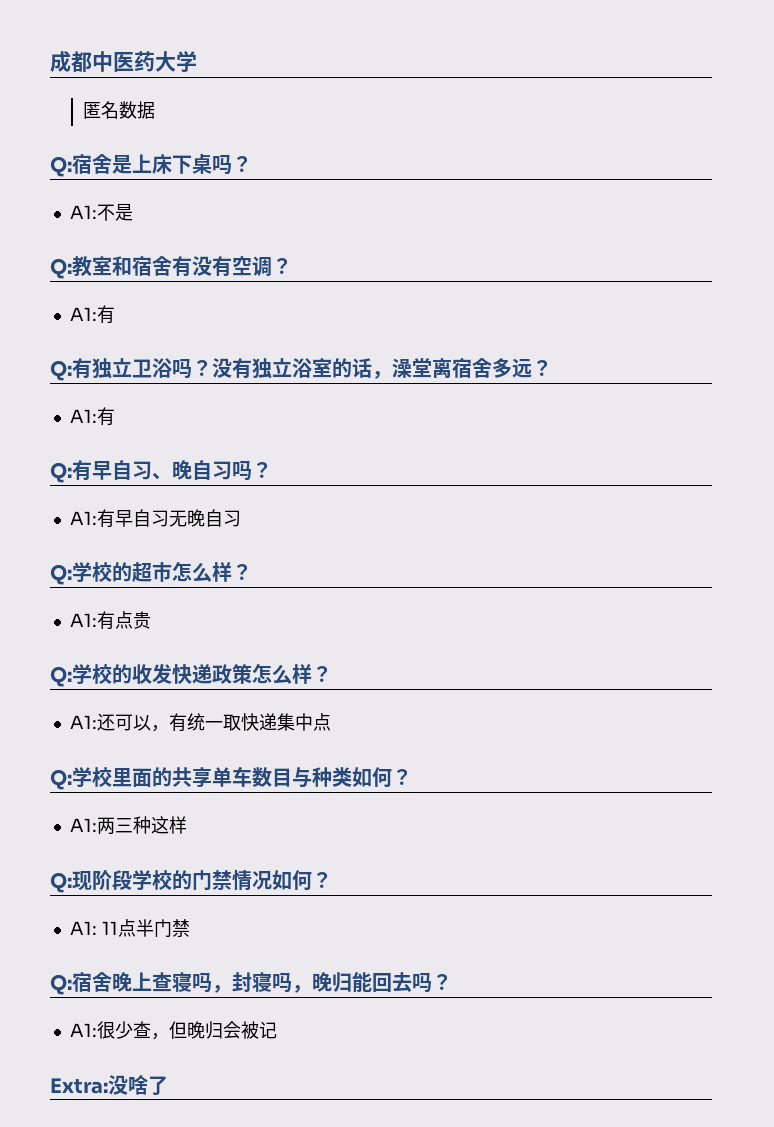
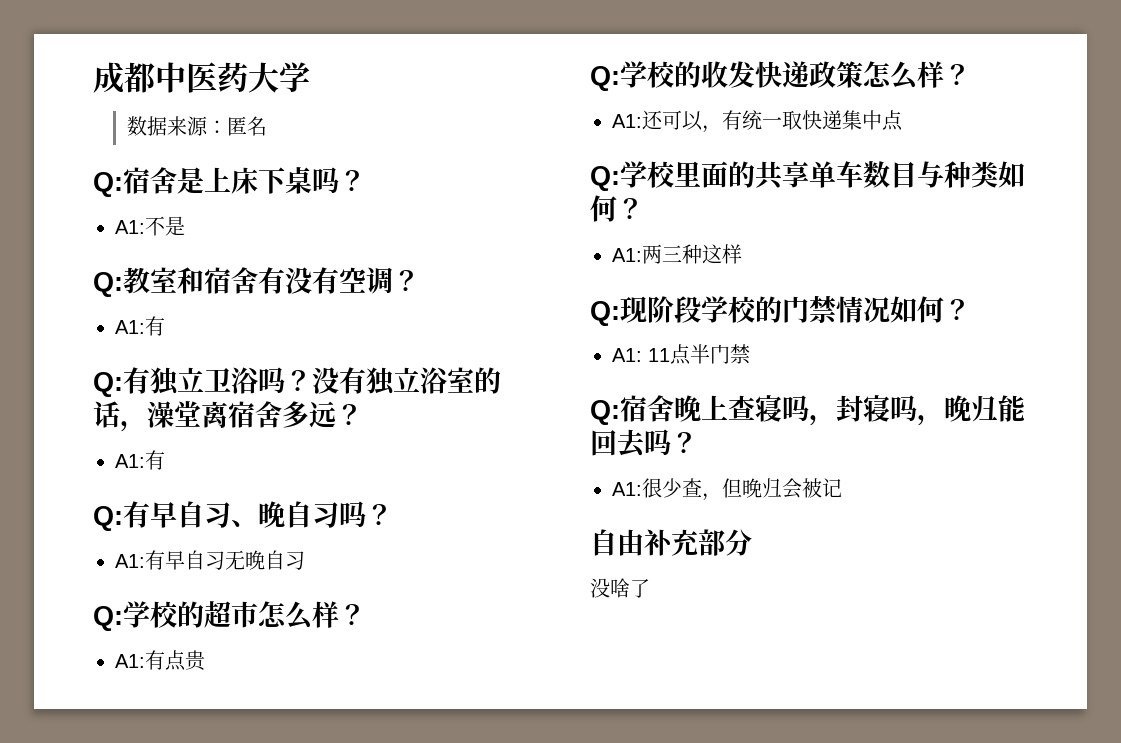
- 匿名数据
+ 数据来源：匿名
- Extra:没啥了
+ 自由补充部分
+ 没啥了

